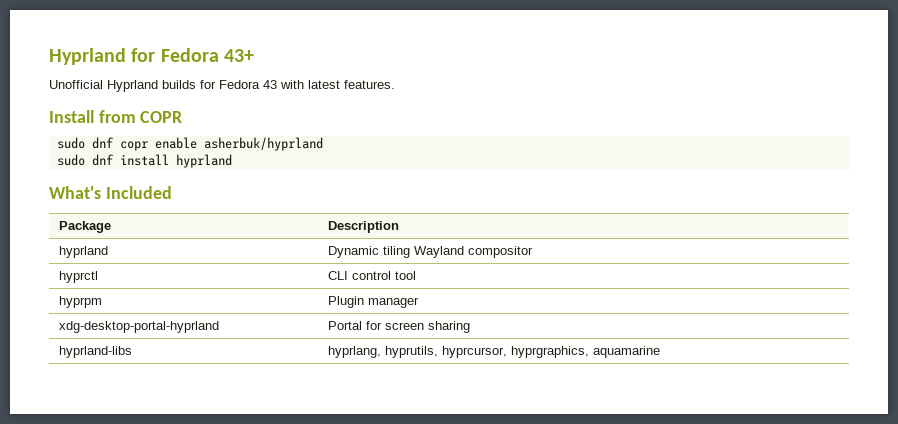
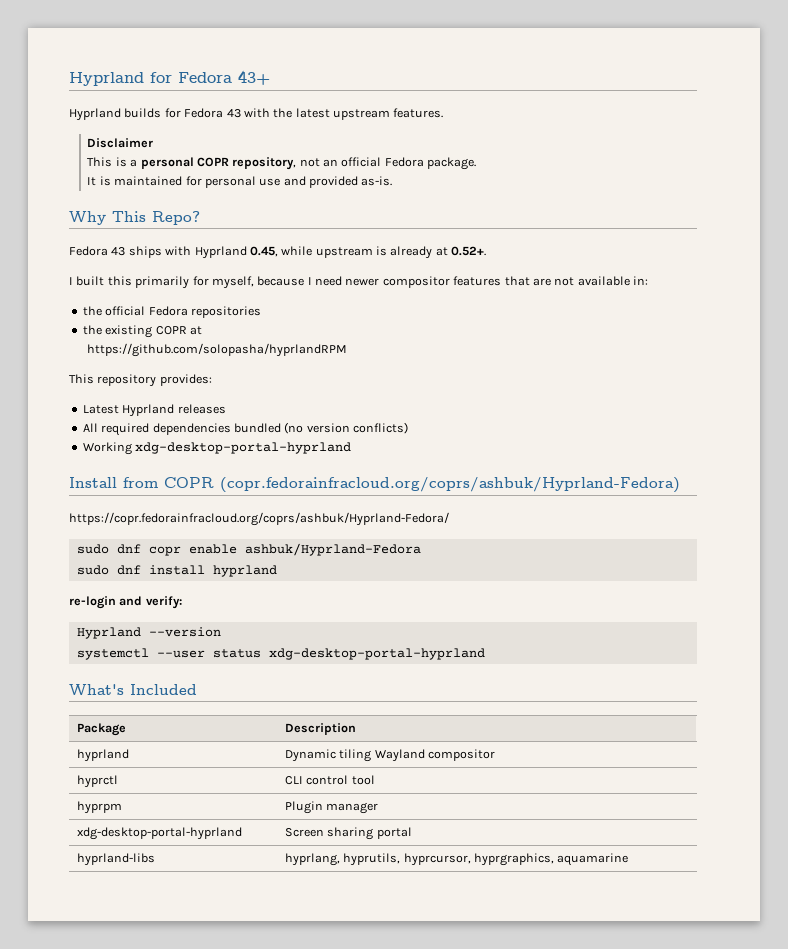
- Unofficial Hyprland builds for Fedora 43 with latest features.
+ Hyprland builds for Fedora 43 with the latest upstream features.
+ Disclaimer
+ This is a personal COPR repository, not an official Fedora package.
+ It is maintained for personal use and provided as-is.
+ Why This Repo?
+ Fedora 43 ships with Hyprland 0.45, while upstream is already at 0.52+.
+ I built this primarily for myself, because I need newer compositor features that are not available in:
+ the official Fedora repositories
+ the existing COPR at
+ https://github.com/solopasha/hyprlandRPM
+ This repository provides:
+ Latest Hyprland releases
+ All required dependencies bundled (no version conflicts)
+ Working xdg-desktop-portal-hyprland
- Install from COPR
+ Install from COPR (copr.fedorainfracloud.org/coprs/ashbuk/Hyprland-Fedora)
+ https://copr.fedorainfracloud.org/coprs/ashbuk/Hyprland-Fedora/
- sudo dnf copr enable asherbuk/hyprland
+ sudo dnf copr enable ashbuk/Hyprland-Fedora
+ re-login and verify:
+ Hyprland --version
+ systemctl --user status xdg-desktop-portal-hyprland
- xdg-desktop-portal-hyprland | Portal for screen sharing
+ xdg-desktop-portal-hyprland | Screen sharing portal

